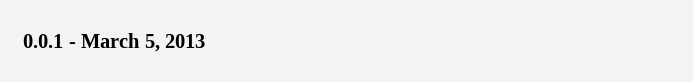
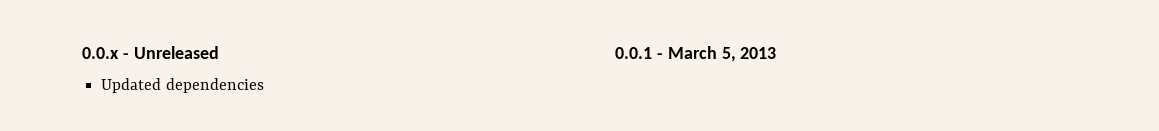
+ 0.0.x - Unreleased
+ Updated dependencies

